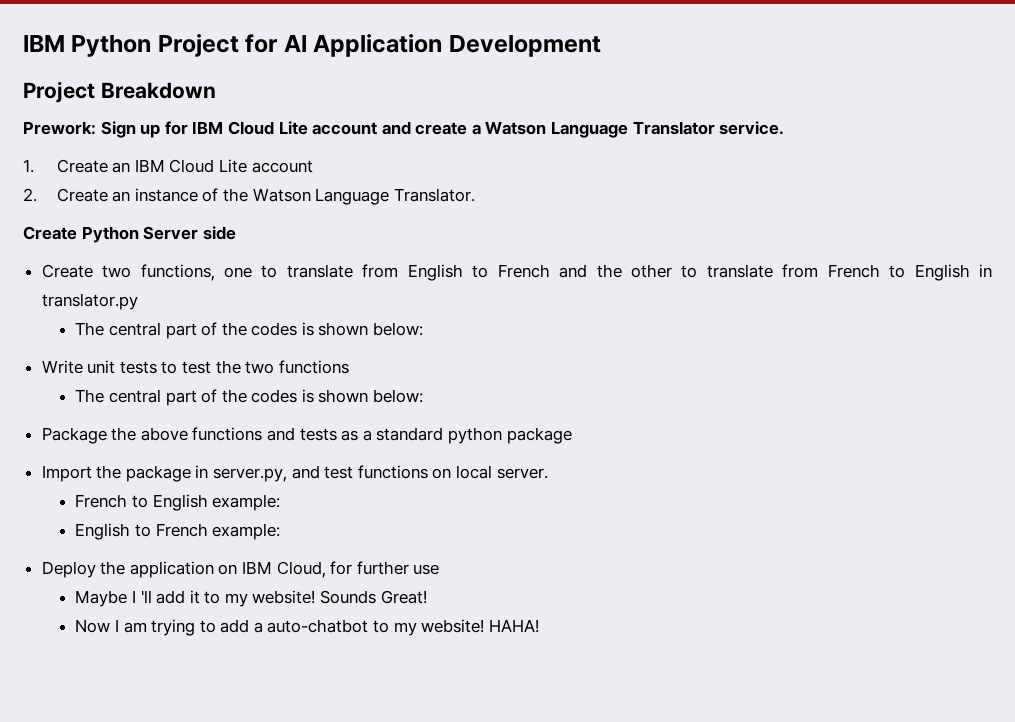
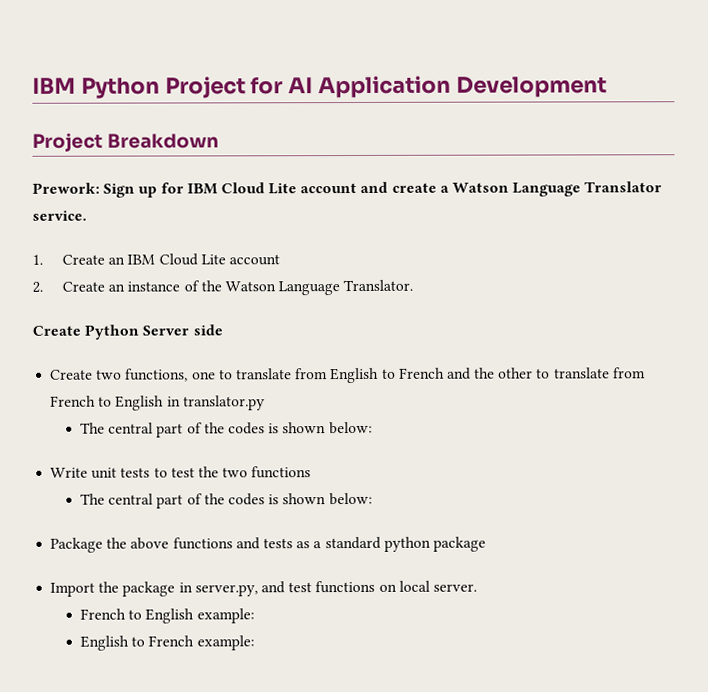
- Deploy the application on IBM Cloud, for further use
- Maybe I 'll add it to my website! Sounds Great!
- Now I am trying to add a auto-chatbot to my website! HAHA!

